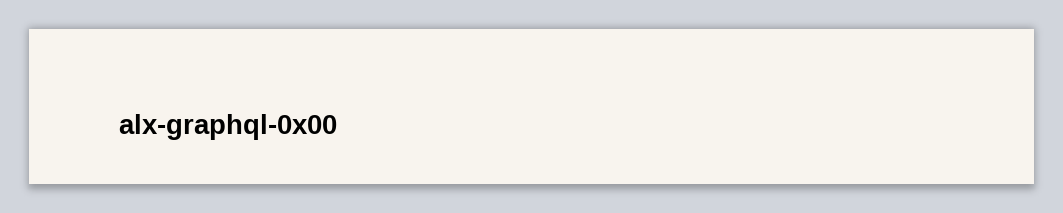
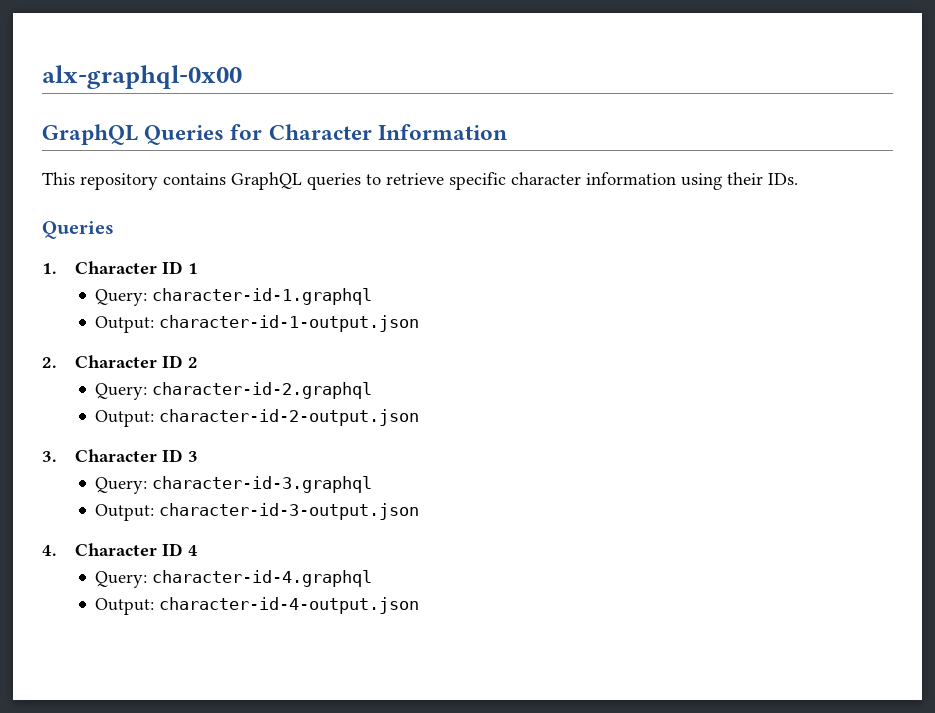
+ GraphQL Queries for Character Information
+ This repository contains GraphQL queries to retrieve specific character information using their IDs.
+ Queries
+ 1. Character ID 1
+ Query: character-id-1.graphql
+ Output: character-id-1-output.json
+ 2. Character ID 2
+ Query: character-id-2.graphql
+ Output: character-id-2-output.json
+ 3. Character ID 3
+ Query: character-id-3.graphql
+ Output: character-id-3-output.json
+ 4. Character ID 4
+ Query: character-id-4.graphql
+ Output: character-id-4-output.json

